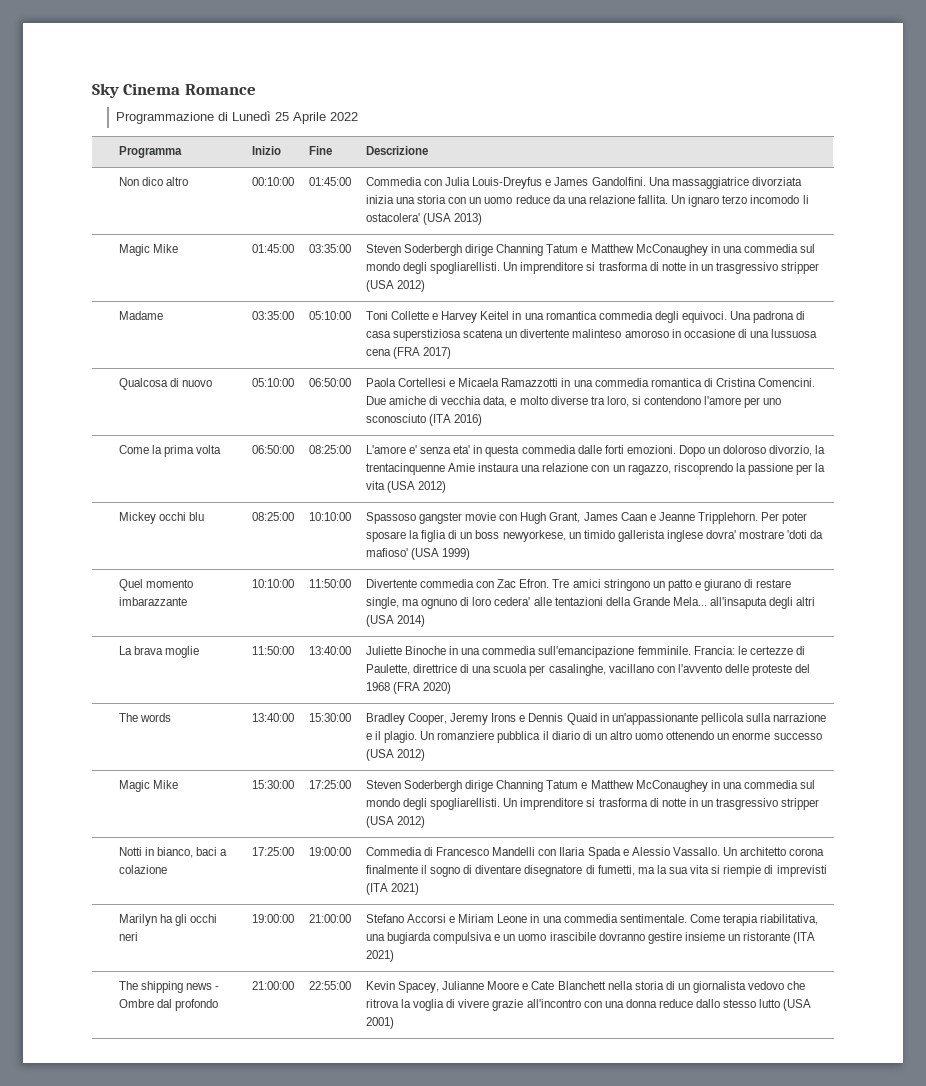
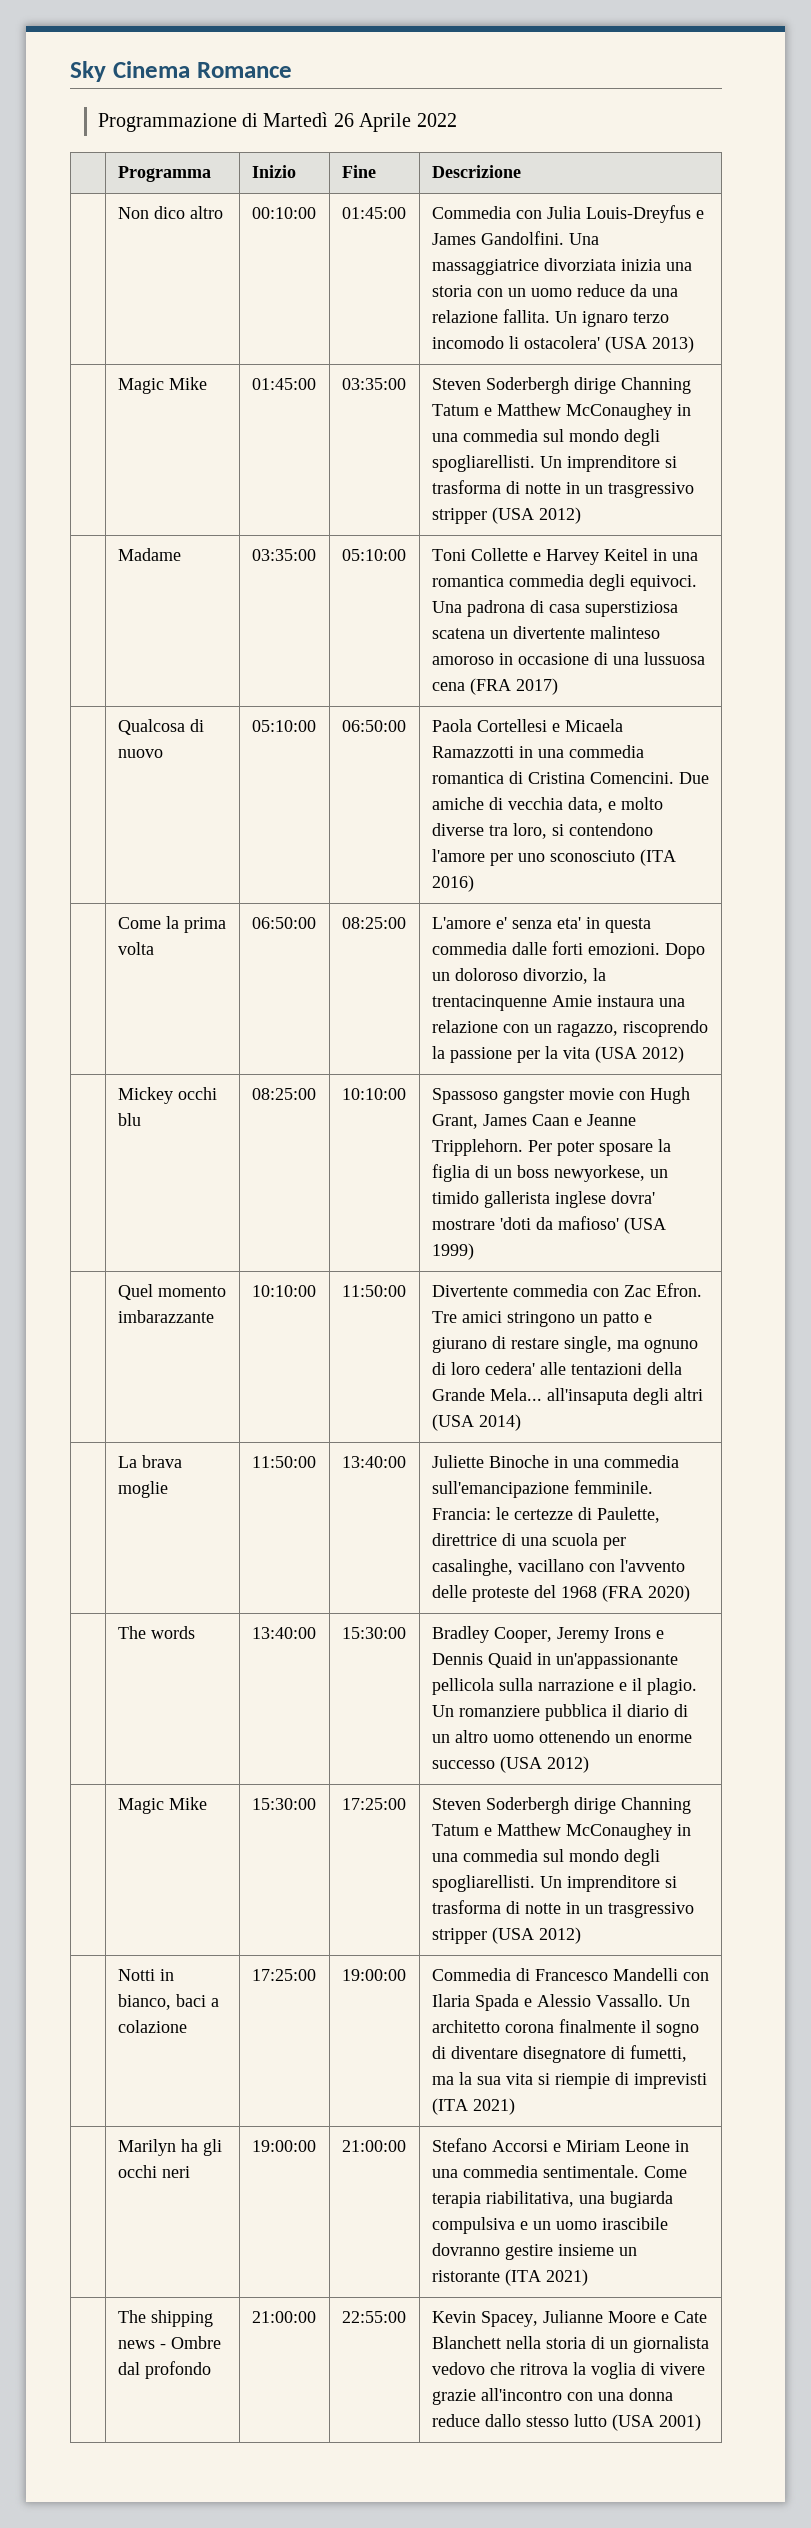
- Programmazione di Lunedì 25 Aprile 2022
+ Programmazione di Martedì 26 Aprile 2022

